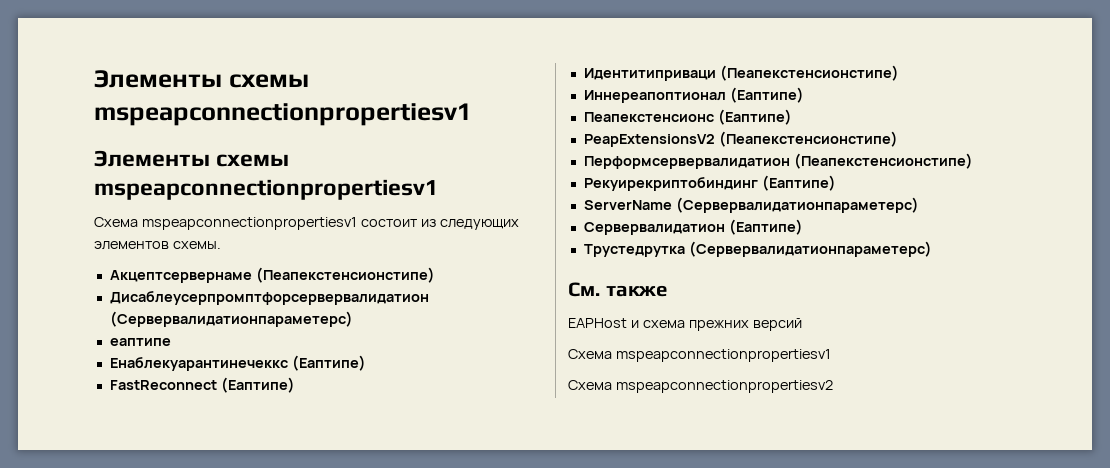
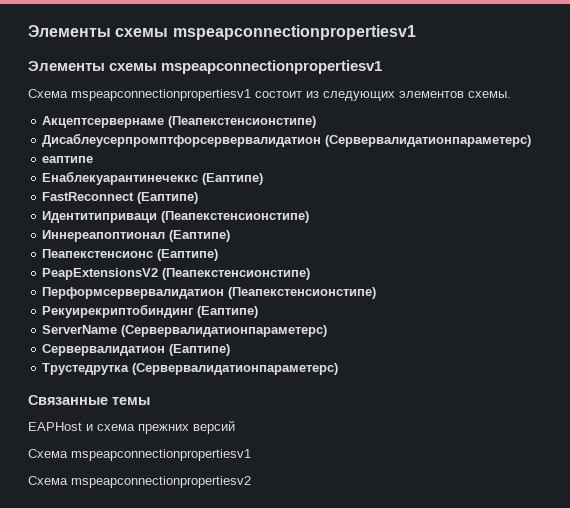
- См. также
+ Связанные темы

